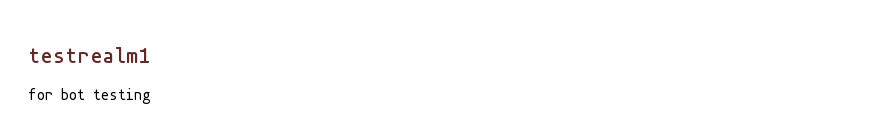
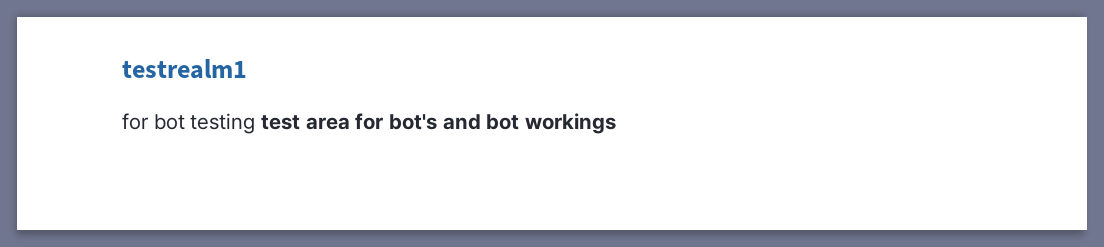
- for bot testing
+ for bot testing test area for bot's and bot workings

